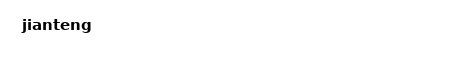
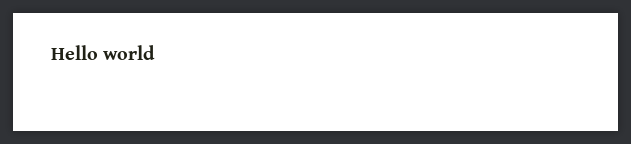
- jianteng
+ Hello world

